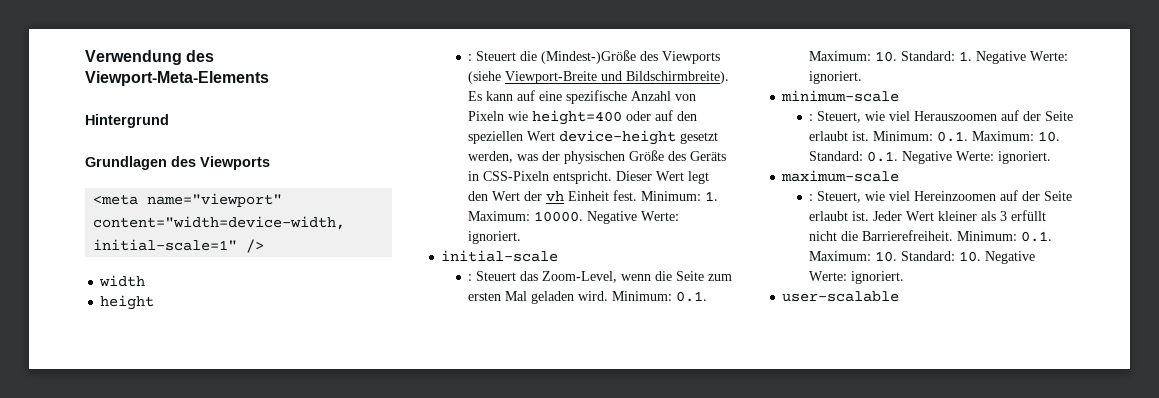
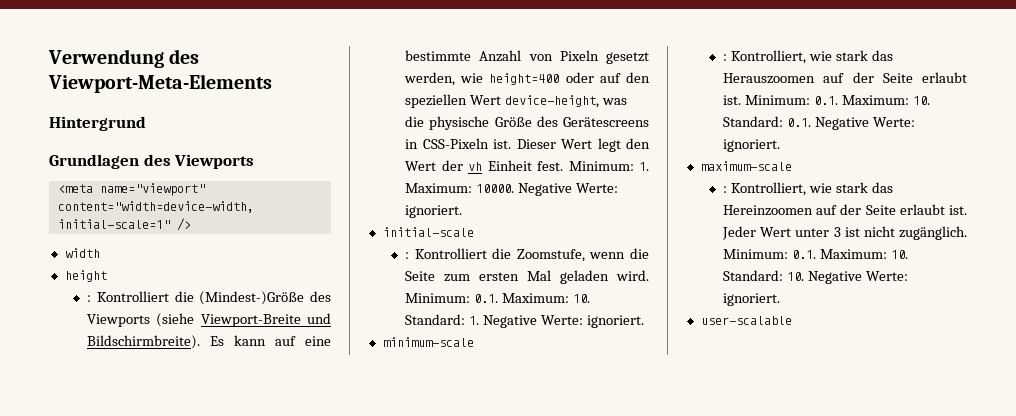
- : Steuert die (Mindest-)Größe des Viewports (siehe Viewport-Breite und Bildschirmbreite).
+ : Kontrolliert die (Mindest-)Größe des Viewports (siehe Viewport-Breite und Bildschirmbreite).
- Es kann auf eine spezifische Anzahl von Pixeln wie height=400 oder auf den speziellen Wert device-height gesetzt werden, was der physischen Größe des Geräts in CSS-Pixeln entspricht.
+ Es kann auf eine bestimmte Anzahl von Pixeln gesetzt werden, wie height=400 oder auf den speziellen Wert device-height, was die physische Größe des Gerätescreens in CSS-Pixeln ist.
- : Steuert das Zoom-Level, wenn die Seite zum ersten Mal geladen wird.
+ : Kontrolliert die Zoomstufe, wenn die Seite zum ersten Mal geladen wird.
- : Steuert, wie viel Herauszoomen auf der Seite erlaubt ist.
+ : Kontrolliert, wie stark das Herauszoomen auf der Seite erlaubt ist.
- : Steuert, wie viel Hereinzoomen auf der Seite erlaubt ist.
+ : Kontrolliert, wie stark das Hereinzoomen auf der Seite erlaubt ist.
- Jeder Wert kleiner als 3 erfüllt nicht die Barrierefreiheit.
+ Jeder Wert unter 3 ist nicht zugänglich.

